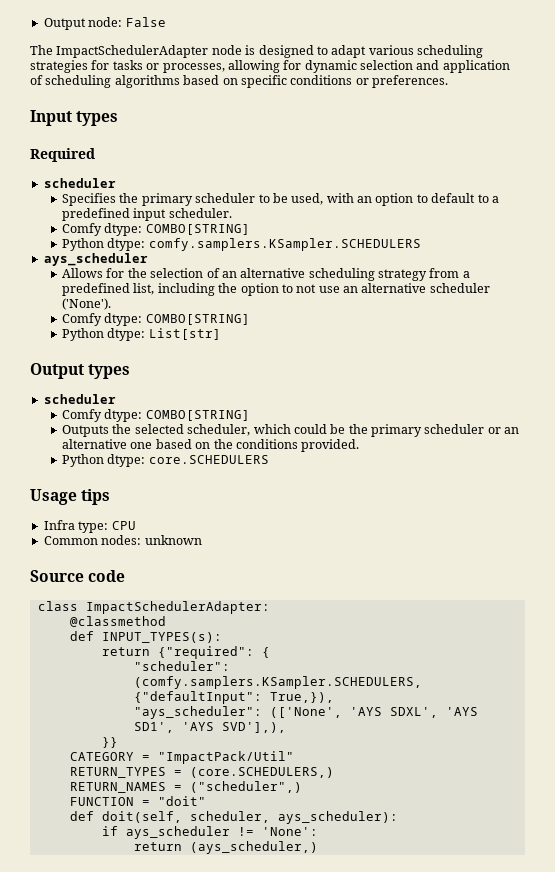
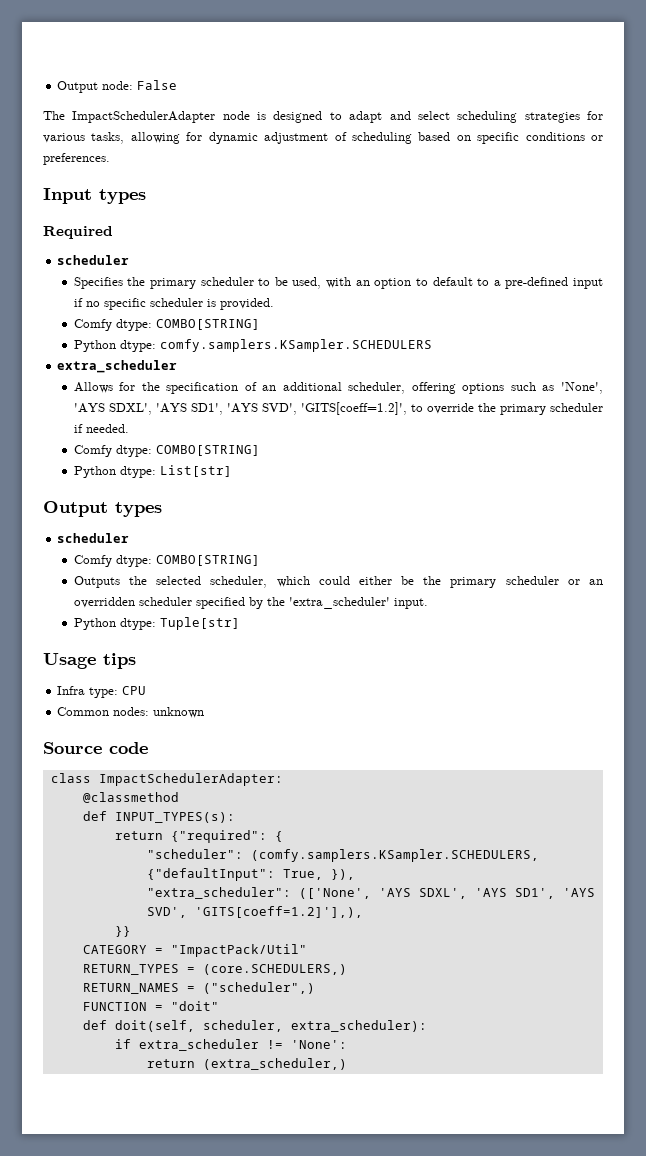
- The ImpactSchedulerAdapter node is designed to adapt various scheduling strategies for tasks or processes, allowing for dynamic selection and application of scheduling algorithms based on specific conditions or preferences.
+ The ImpactSchedulerAdapter node is designed to adapt and select scheduling strategies for various tasks, allowing for dynamic adjustment of scheduling based on specific conditions or preferences.
- Specifies the primary scheduler to be used, with an option to default to a predefined input scheduler.
+ Specifies the primary scheduler to be used, with an option to default to a pre-defined input if no specific scheduler is provided.
  Python dtype: comfy.samplers.KSampler.SCHEDULERS
- ays_scheduler
+ extra_scheduler
- Allows for the selection of an alternative scheduling strategy from a predefined list, including the option to not use an alternative scheduler ('None').
+ Allows for the specification of an additional scheduler, offering options such as 'None', 'AYS SDXL', 'AYS SD1', 'AYS SVD', 'GITS[coeff=1.2]', to override the primary scheduler if needed.
- Outputs the selected scheduler, which could be the primary scheduler or an alternative one based on the conditions provided.
- Python dtype: core.SCHEDULERS
+ Outputs the selected scheduler, which could either be the primary scheduler or an overridden scheduler specified by the 'extra_scheduler' input.
+ Python dtype: Tuple[str]
- "scheduler": (comfy.samplers.KSampler.SCHEDULERS, {"defaultInput": True,}),
- "ays_scheduler": (['None', 'AYS SDXL', 'AYS SD1', 'AYS SVD'],),
+ "scheduler": (comfy.samplers.KSampler.SCHEDULERS, {"defaultInput": True, }),
+ "extra_scheduler": (['None', 'AYS SDXL', 'AYS SD1', 'AYS SVD', 'GITS[coeff=1.2]'],),
- def doit(self, scheduler, ays_scheduler):
- if ays_scheduler != 'None':
+ def doit(self, scheduler, extra_scheduler):
+ if extra_scheduler != 'None':
- return (ays_scheduler,)
+ return (extra_scheduler,)

